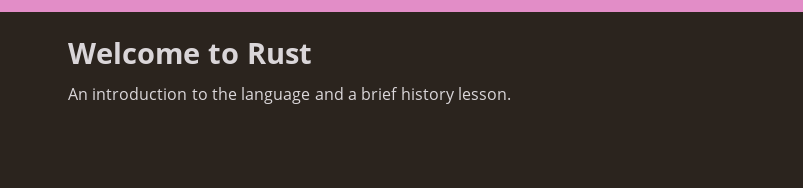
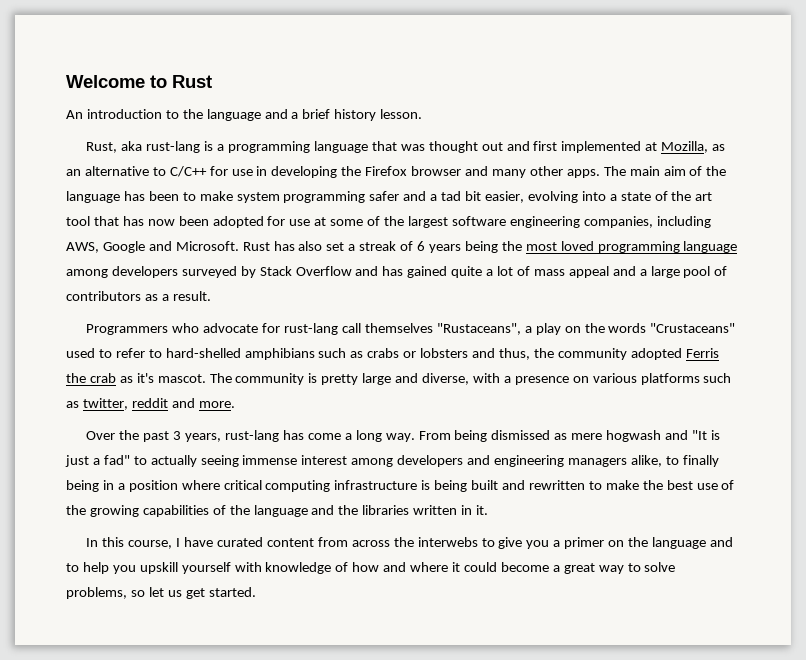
+ Rust, aka rust-lang is a programming language that was thought out and first implemented at Mozilla, as an alternative to C/C++ for use in developing the Firefox browser and many other apps. The main aim of the language has been to make system programming safer and a tad bit easier, evolving into a state of the art tool that has now been adopted for use at some of the largest software engineering companies, including AWS, Google and Microsoft. Rust has also set a streak of 6 years being the most loved programming language among developers surveyed by Stack Overflow and has gained quite a lot of mass appeal and a large pool of contributors as a result.
+ Programmers who advocate for rust-lang call themselves "Rustaceans", a play on the words "Crustaceans" used to refer to hard-shelled amphibians such as crabs or lobsters and thus, the community adopted Ferris the crab as it's mascot. The community is pretty large and diverse, with a presence on various platforms such as twitter, reddit and more.
+ Over the past 3 years, rust-lang has come a long way. From being dismissed as mere hogwash and "It is just a fad" to actually seeing immense interest among developers and engineering managers alike, to finally being in a position where critical computing infrastructure is being built and rewritten to make the best use of the growing capabilities of the language and the libraries written in it.
+ In this course, I have curated content from across the interwebs to give you a primer on the language and to help you upskill yourself with knowledge of how and where it could become a great way to solve problems, so let us get started.

